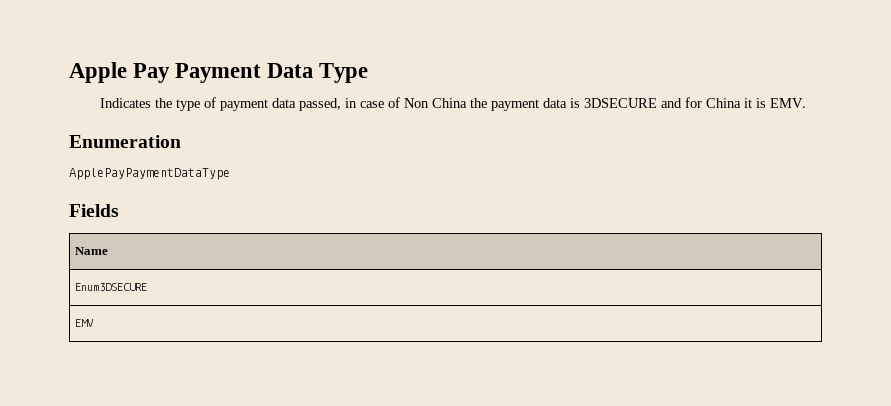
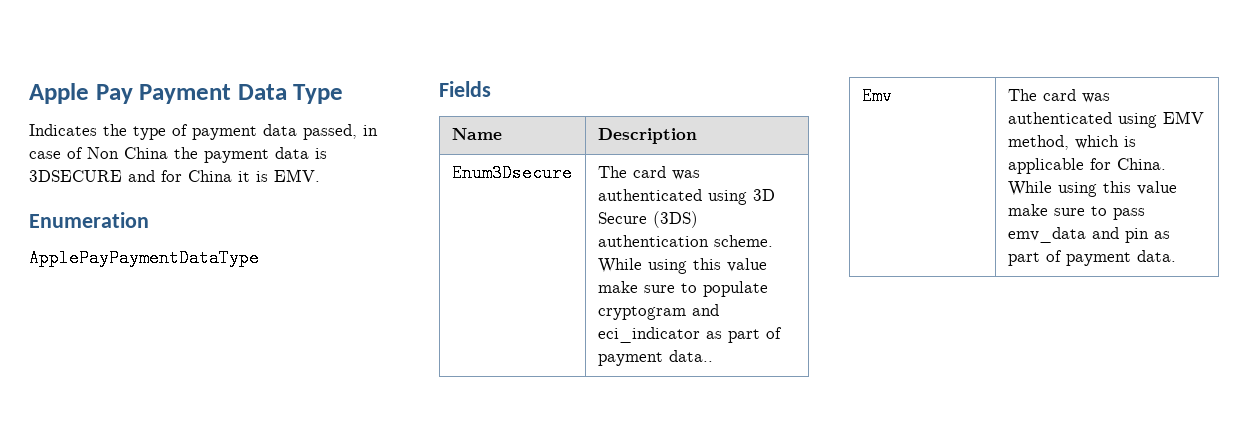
- Name
- Enum3DSECURE
- EMV
+ Name | Description
+ Enum3Dsecure | The card was authenticated using 3D Secure (3DS) authentication scheme. While using this value make sure to populate cryptogram and eci_indicator as part of payment data..
+ Emv | The card was authenticated using EMV method, which is applicable for China. While using this value make sure to pass emv_data and pin as part of payment data.

